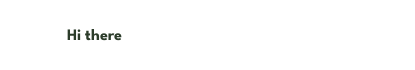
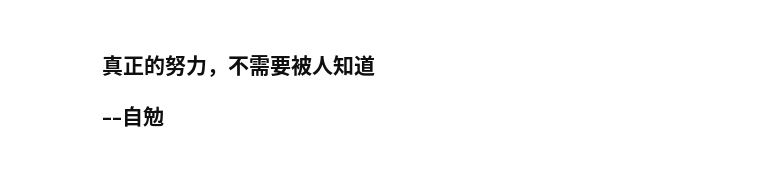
- Hi there
+ 真正的努力，不需要被人知道
+ --自勉

